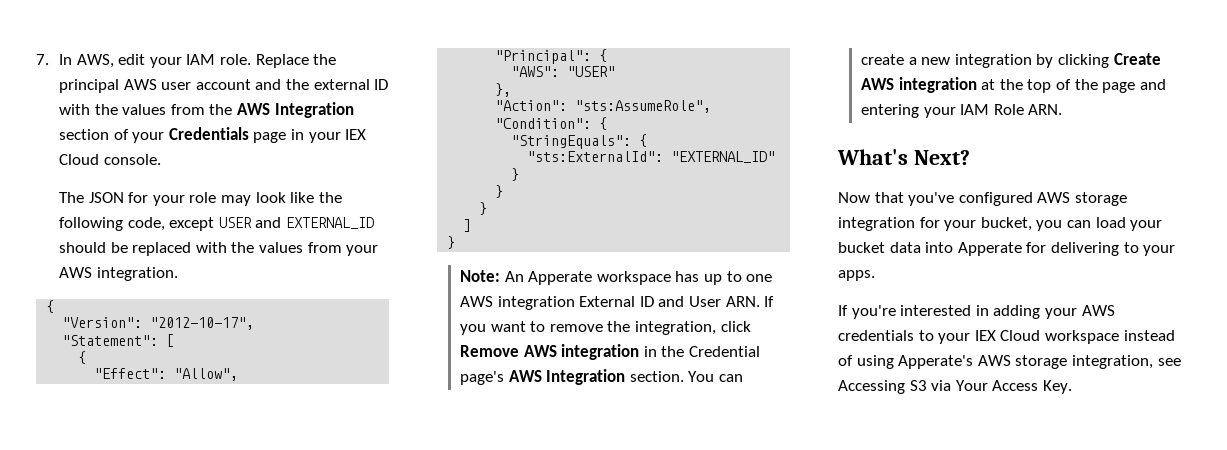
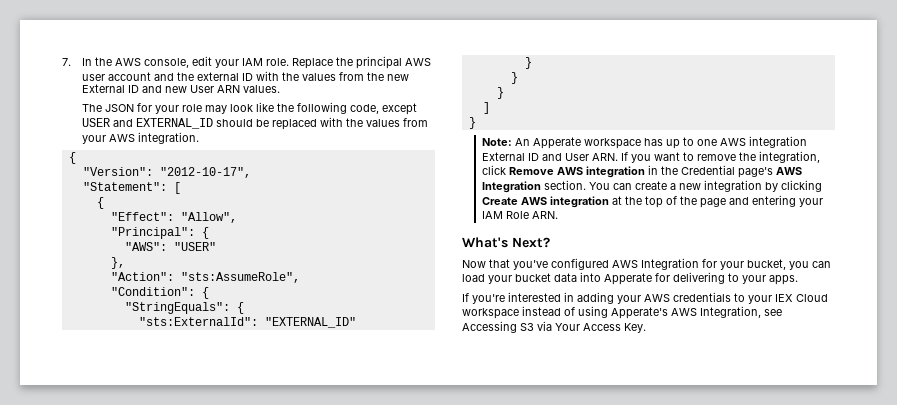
- 7. In AWS, edit your IAM role.
+ 7. In the AWS console, edit your IAM role.
- Replace the principal AWS user account and the external ID with the values from the AWS Integration section of your Credentials page in your IEX Cloud console.
+ Replace the principal AWS user account and the external ID with the values from the new External ID and new User ARN values.
- Now that you've configured AWS storage integration for your bucket, you can load your bucket data into Apperate for delivering to your apps.
+ Now that you've configured AWS Integration for your bucket, you can load your bucket data into Apperate for delivering to your apps.
- If you're interested in adding your AWS credentials to your IEX Cloud workspace instead of using Apperate's AWS storage integration, see Accessing S3 via Your Access Key.
+ If you're interested in adding your AWS credentials to your IEX Cloud workspace instead of using Apperate's AWS Integration, see Accessing S3 via Your Access Key.

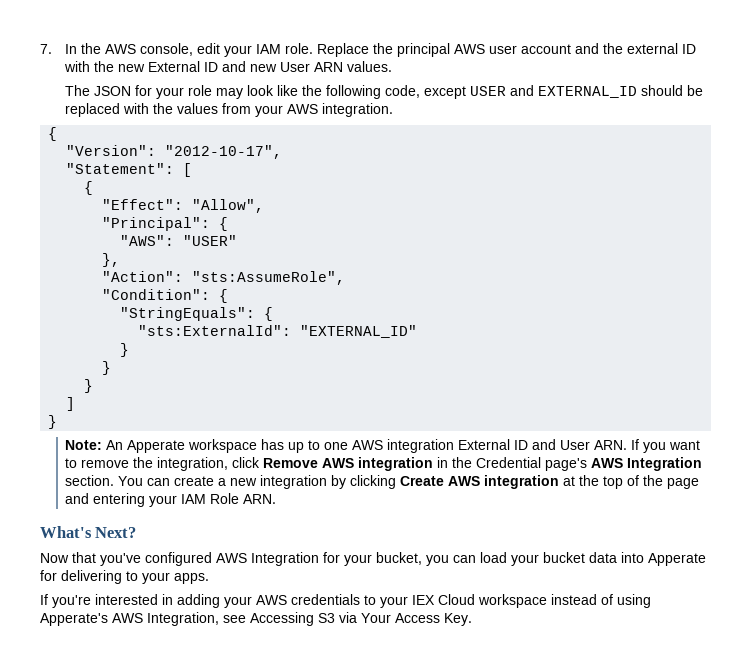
- Replace the principal AWS user account and the external ID with the values from the new External ID and new User ARN values.
+ Replace the principal AWS user account and the external ID with the new External ID and new User ARN values.

